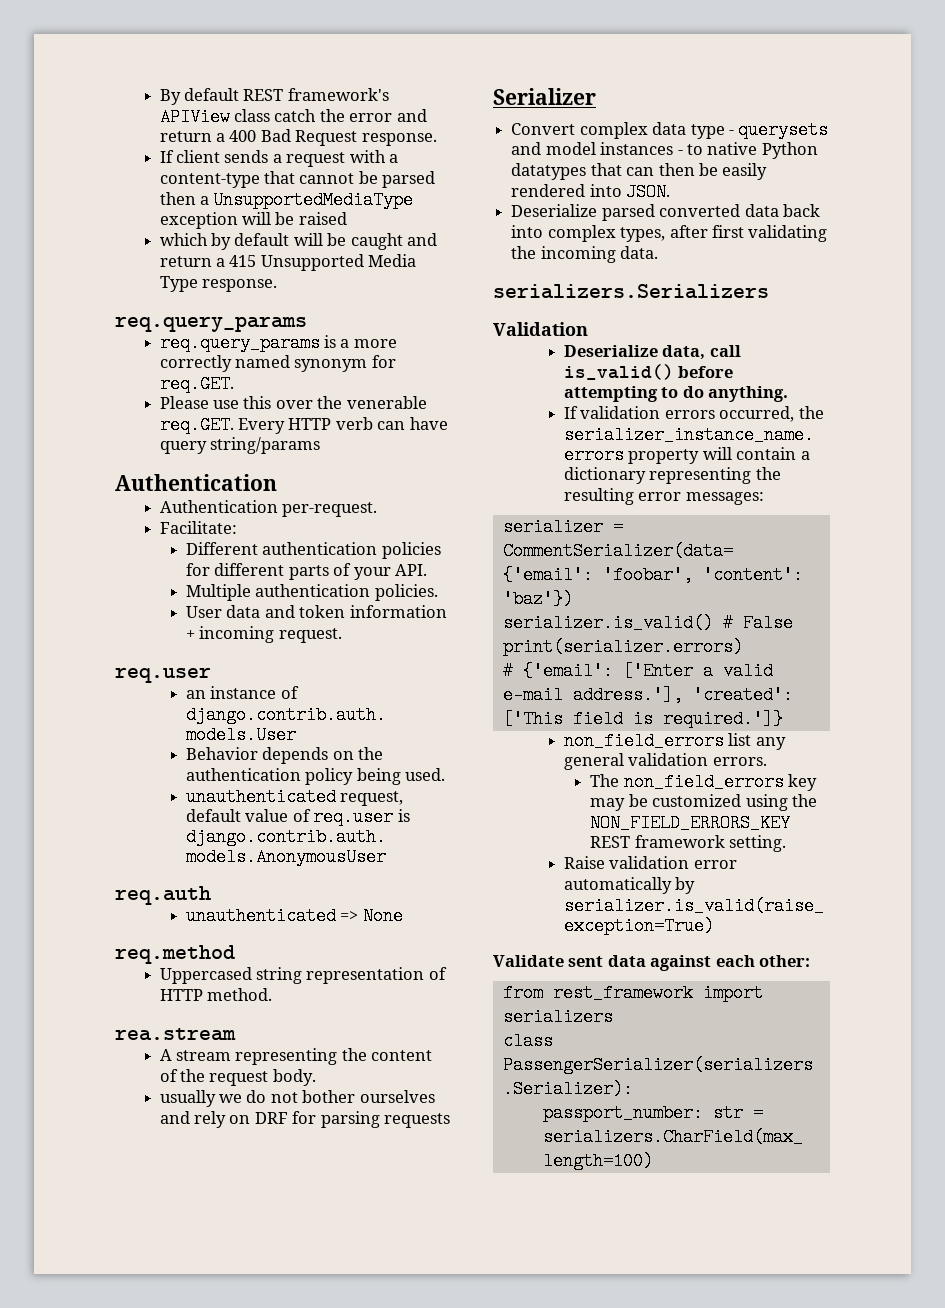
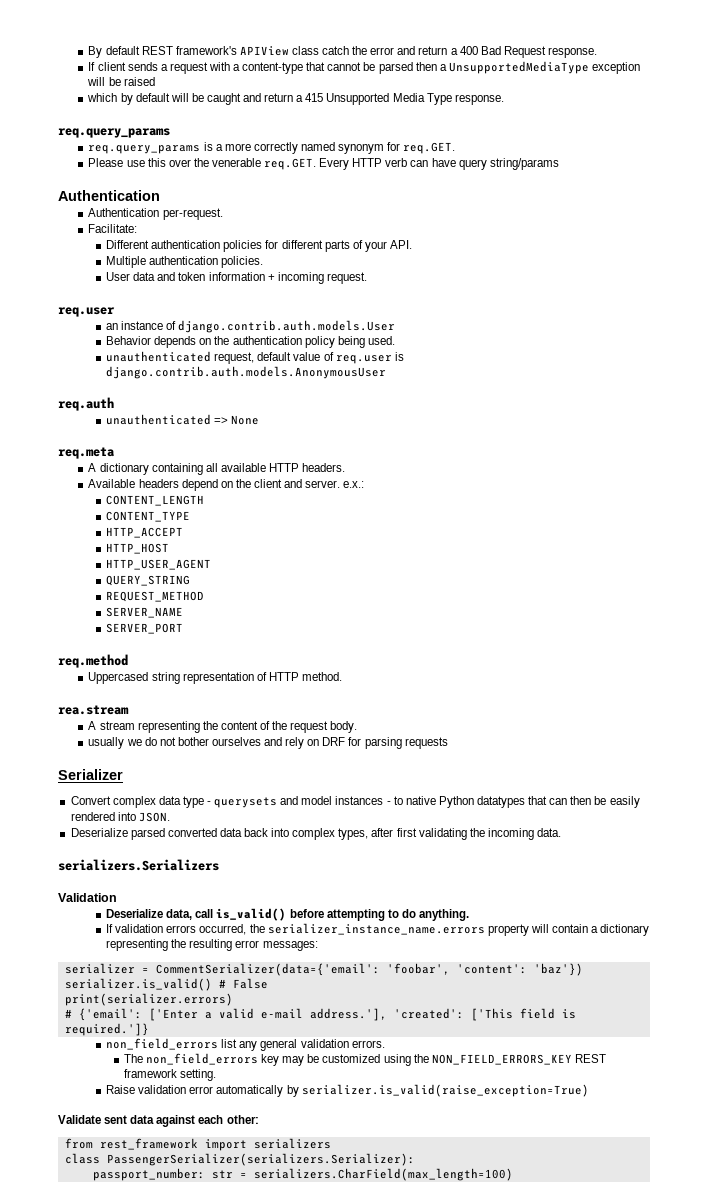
+ req.meta
+ A dictionary containing all available HTTP headers.
+ Available headers depend on the client and server. e.x.:
+ CONTENT_LENGTH
+ CONTENT_TYPE
+ HTTP_ACCEPT
+ HTTP_HOST
+ HTTP_USER_AGENT
+ QUERY_STRING
+ REQUEST_METHOD
+ SERVER_NAME
+ SERVER_PORT

